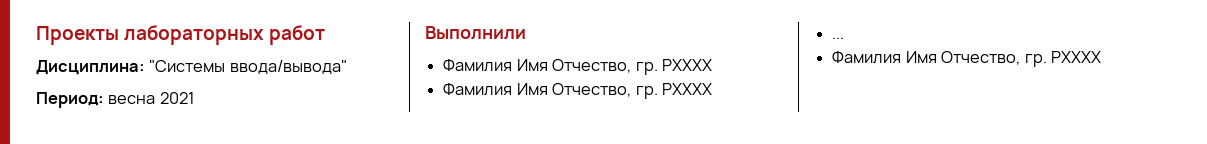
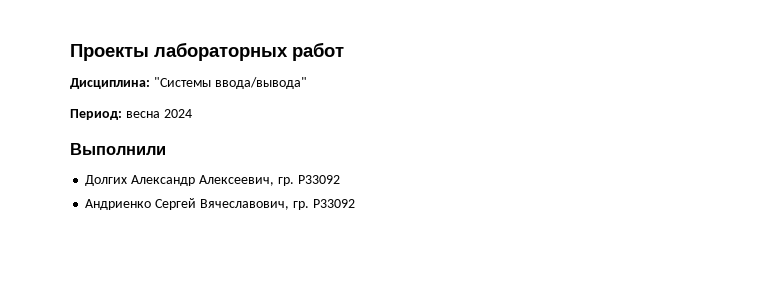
- Период: весна 2021
+ Период: весна 2024
  Выполнили
- Фамилия Имя Отчество, гр. PXXXX
- Фамилия Имя Отчество, гр. PXXXX
- ...
- Фамилия Имя Отчество, гр. PXXXX
+ Долгих Александр Алексеевич, гр. P33092
+ Андриенко Сергей Вячеславович, гр. P33092

